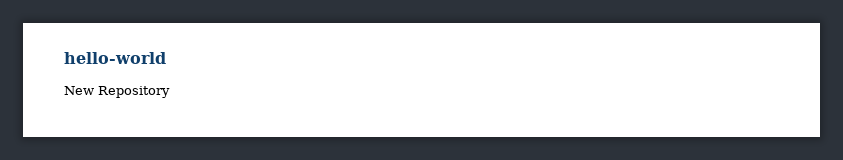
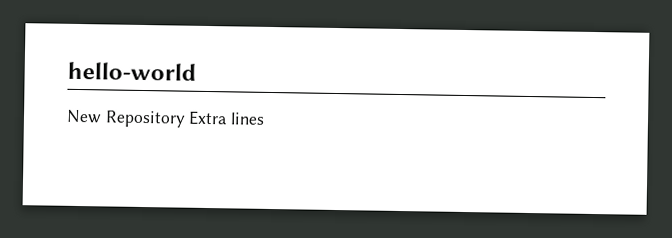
- New Repository
+ New Repository Extra lines

